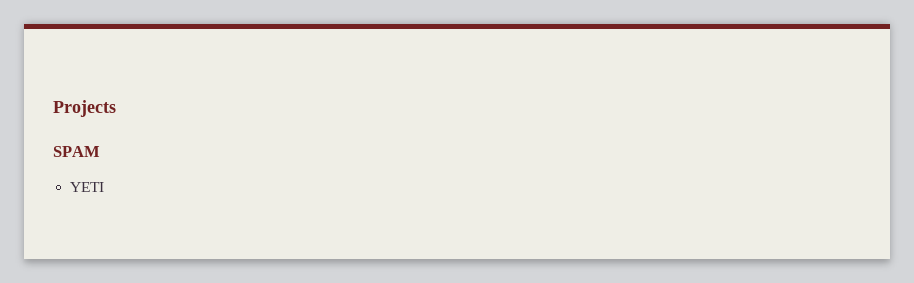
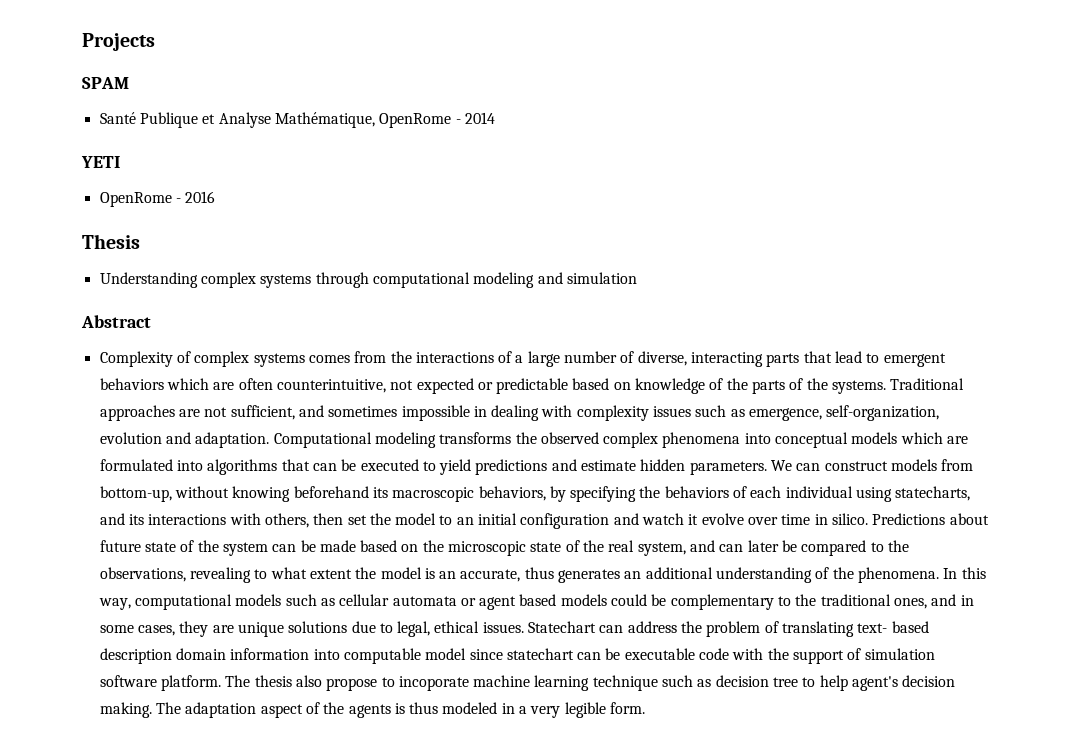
+ Santé Publique et Analyse Mathématique, OpenRome - 2014
  YETI
+ OpenRome - 2016
+ Thesis
+ Understanding complex systems through computational modeling and simulation
+ Abstract
+ Complexity of complex systems comes from the interactions of a large number of diverse, interacting parts that lead to emergent behaviors which are often counterintuitive, not expected or predictable based on knowledge of the parts of the systems. Traditional approaches are not sufficient, and sometimes impossible in dealing with complexity issues such as emergence, self-organization, evolution and adaptation. Computational modeling transforms the observed complex phenomena into conceptual models which are formulated into algorithms that can be executed to yield predictions and estimate hidden parameters. We can construct models from bottom-up, without knowing beforehand its macroscopic behaviors, by specifying the behaviors of each individual using statecharts, and its interactions with others, then set the model to an initial configuration and watch it evolve over time in silico. Predictions about future state of the system can be made based on the microscopic state of the real system, and can later be compared to the observations, revealing to what extent the model is an accurate, thus generates an additional understanding of the phenomena. In this way, computational models such as cellular automata or agent based models could be complementary to the traditional ones, and in some cases, they are unique solutions due to legal, ethical issues. Statechart can address the problem of translating text- based description domain information into computable model since statechart can be executable code with the support of simulation software platform. The thesis also propose to incoporate machine learning technique such as decision tree to help agent's decision making. The adaptation aspect of the agents is thus modeled in a very legible form.

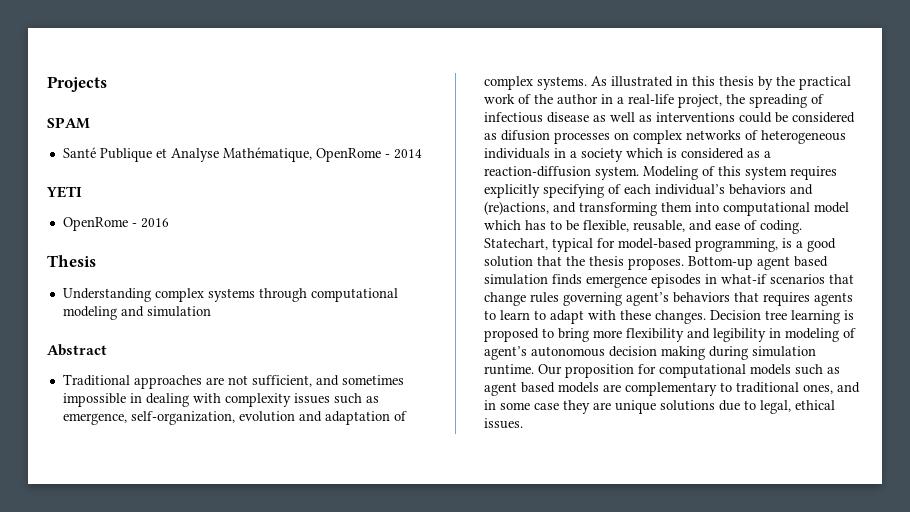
- Complexity of complex systems comes from the interactions of a large number of diverse, interacting parts that lead to emergent behaviors which are often counterintuitive, not expected or predictable based on knowledge of the parts of the systems. Traditional approaches are not sufficient, and sometimes impossible in dealing with complexity issues such as emergence, self-organization, evolution and adaptation. Computational modeling transforms the observed complex phenomena into conceptual models which are formulated into algorithms that can be executed to yield predictions and estimate hidden parameters. We can construct models from bottom-up, without knowing beforehand its macroscopic behaviors, by specifying the behaviors of each individual using statecharts, and its interactions with others, then set the model to an initial configuration and watch it evolve over time in silico. Predictions about future state of the system can be made based on the microscopic state of the real system, and can later be compared to the observations, revealing to what extent the model is an accurate, thus generates an additional understanding of the phenomena. In this way, computational models such as cellular automata or agent based models could be complementary to the traditional ones, and in some cases, they are unique solutions due to legal, ethical issues. Statechart can address the problem of translating text- based description domain information into computable model since statechart can be executable code with the support of simulation software platform. The thesis also propose to incoporate machine learning technique such as decision tree to help agent's decision making. The adaptation aspect of the agents is thus modeled in a very legible form.
+ Traditional approaches are not sufficient, and sometimes impossible in dealing with complexity issues such as emergence, self-organization, evolution and adaptation of complex systems. As illustrated in this thesis by the practical work of the author in a real-life project, the spreading of infectious disease as well as interventions could be considered as difusion processes on complex networks of heterogeneous individuals in a society which is considered as a reaction-diffusion system. Modeling of this system requires explicitly specifying of each individual’s behaviors and (re)actions, and transforming them into computational model which has to be flexible, reusable, and ease of coding. Statechart, typical for model-based programming, is a good solution that the thesis proposes. Bottom-up agent based simulation finds emergence episodes in what-if scenarios that change rules governing agent’s behaviors that requires agents to learn to adapt with these changes. Decision tree learning is proposed to bring more flexibility and legibility in modeling of agent’s autonomous decision making during simulation runtime. Our proposition for computational models such as agent based models are complementary to traditional ones, and in some case they are unique solutions due to legal, ethical issues.

